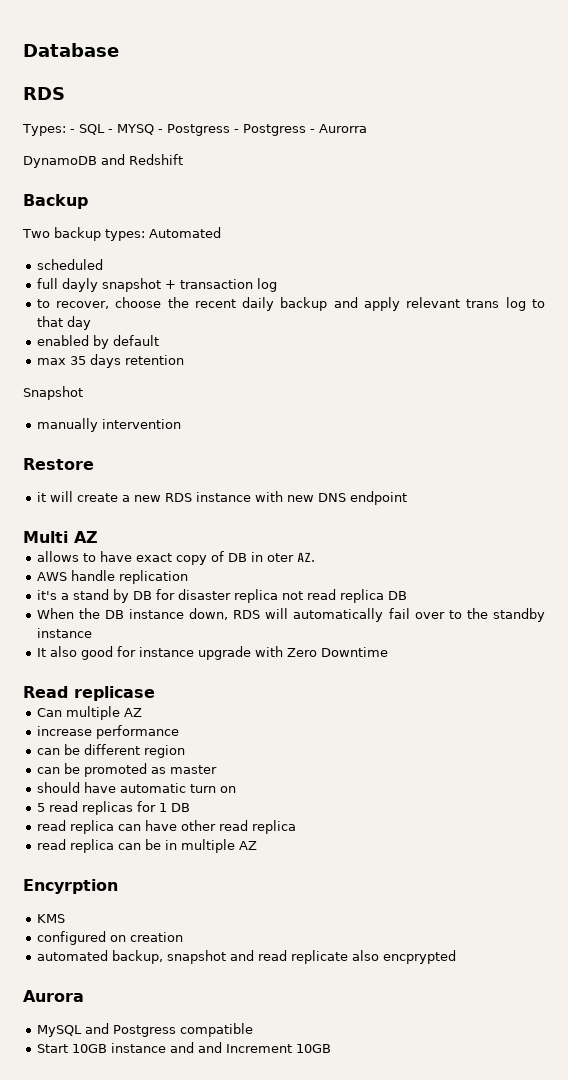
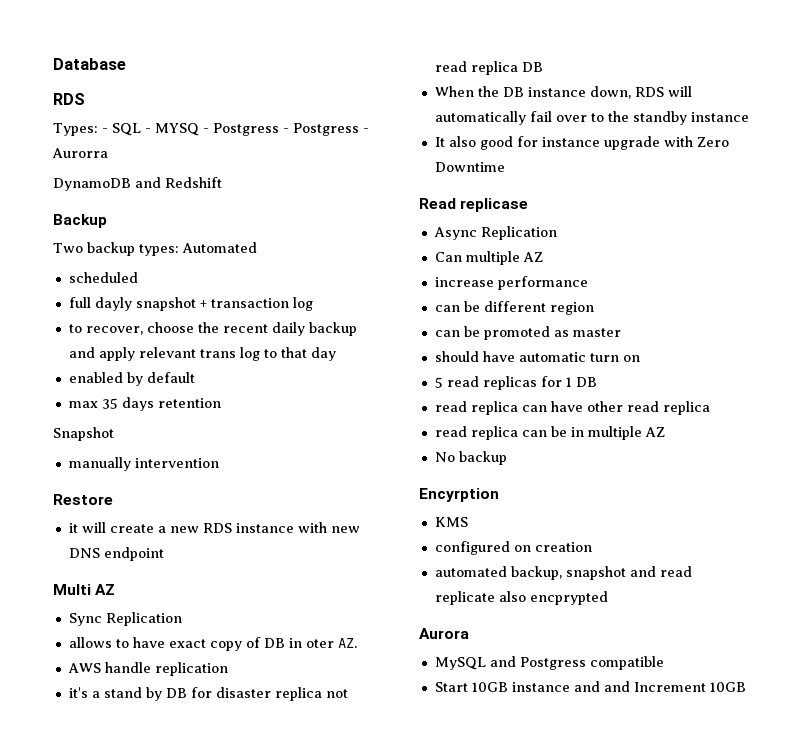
+ Sync Replication
+ Async Replication
+ No backup

